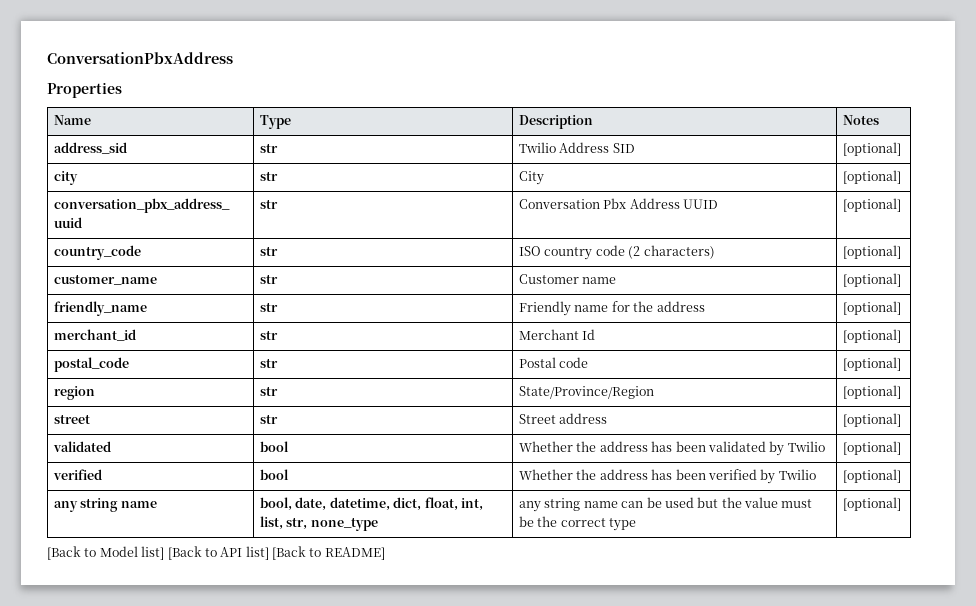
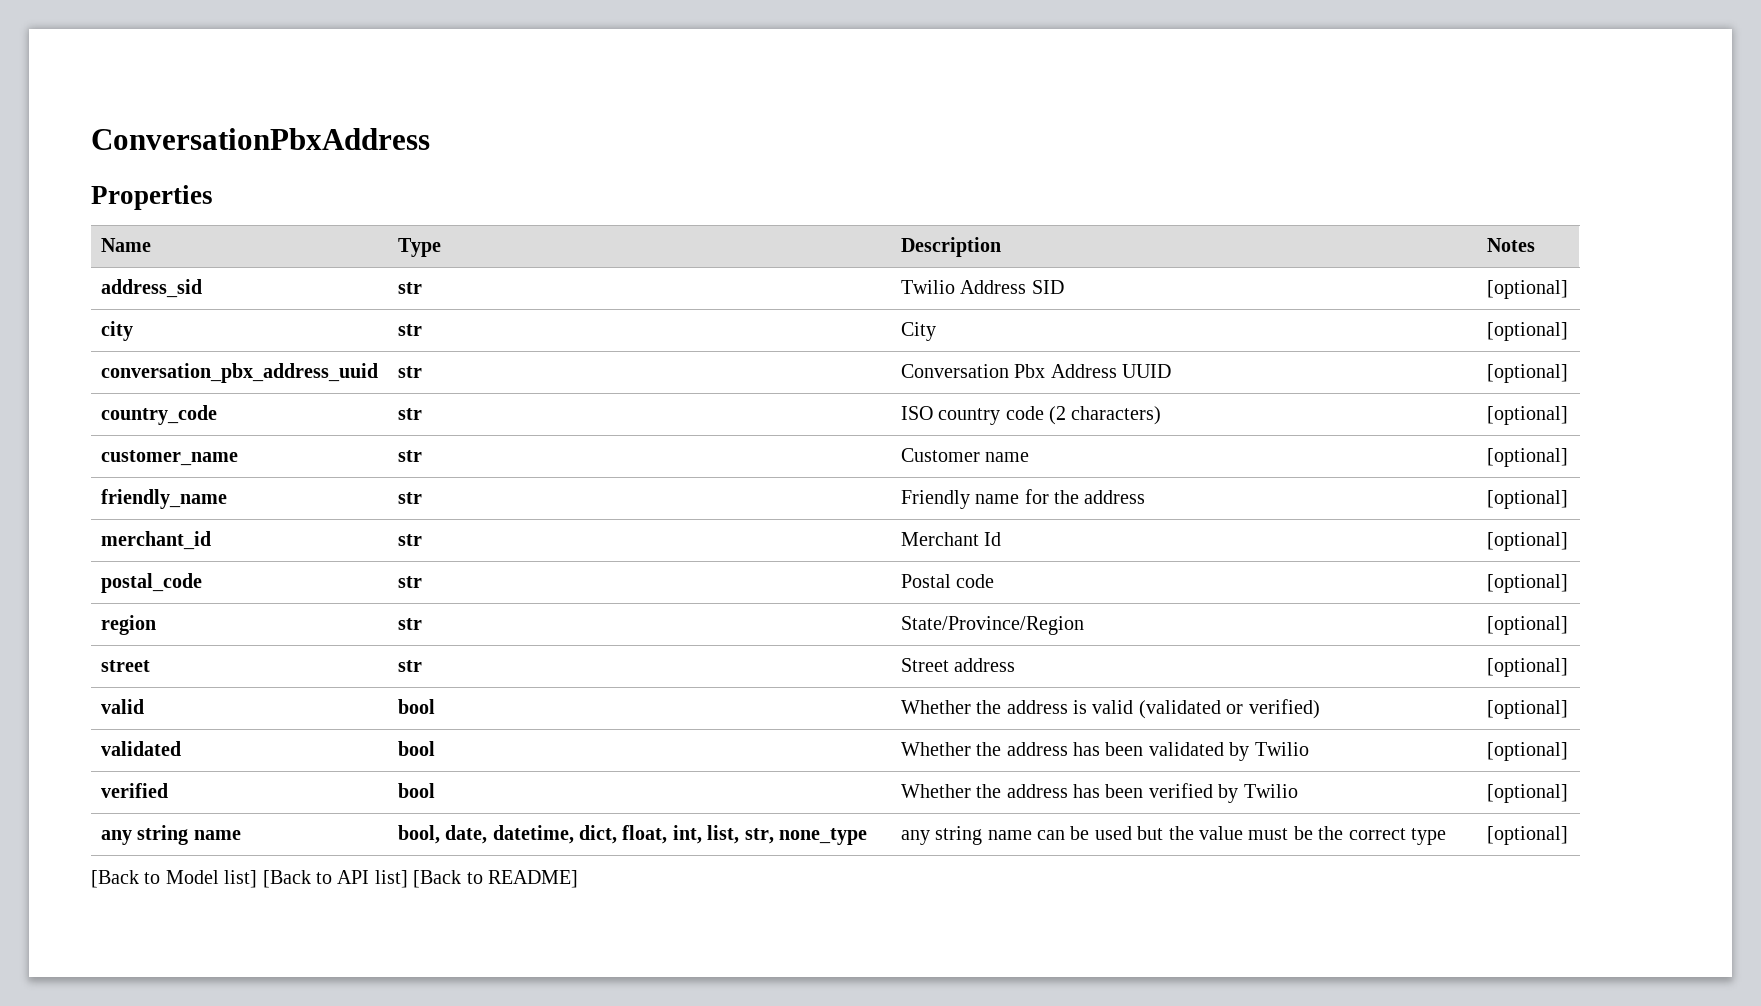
+ valid | bool | Whether the address is valid (validated or verified) | [optional]

